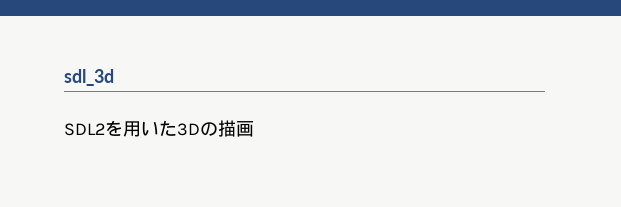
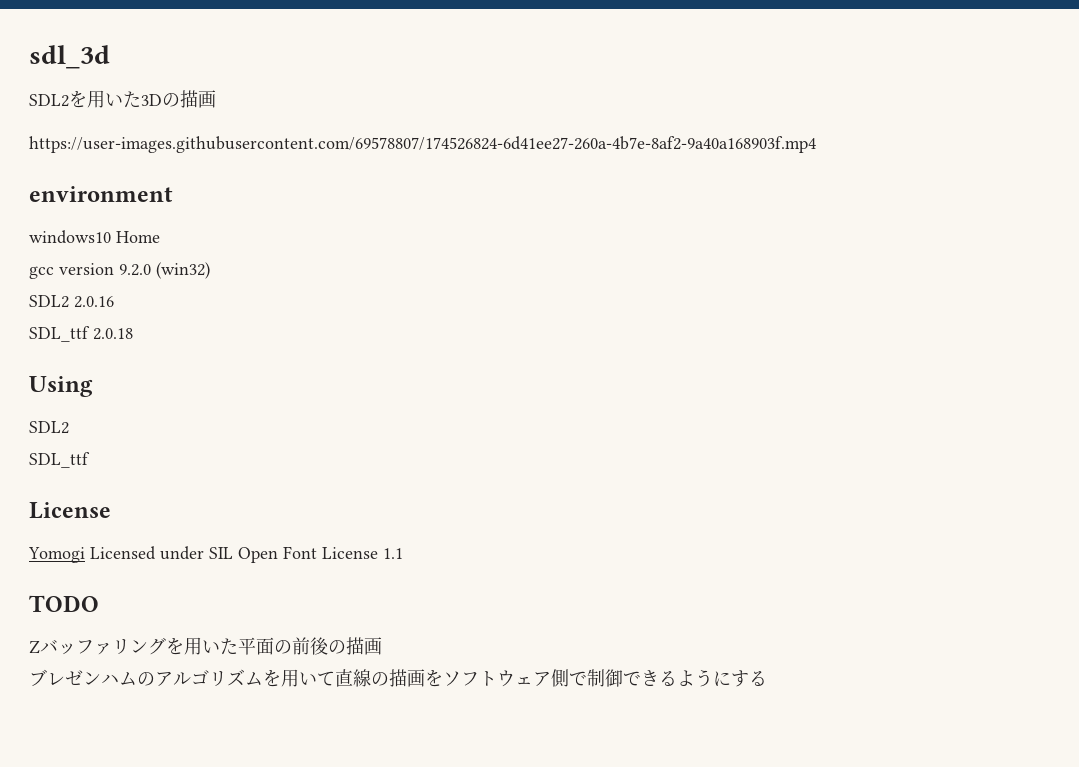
+ https://user-images.githubusercontent.com/69578807/174526824-6d41ee27-260a-4b7e-8af2-9a40a168903f.mp4
+ environment
+ windows10 Home
+ gcc version 9.2.0 (win32)
+ SDL2 2.0.16
+ SDL_ttf 2.0.18
+ Using
+ SDL2
+ SDL_ttf
+ License
+ Yomogi Licensed under SIL Open Font License 1.1
+ TODO
+ Zバッファリングを用いた平面の前後の描画
+ ブレゼンハムのアルゴリズムを用いて直線の描画をソフトウェア側で制御できるようにする

